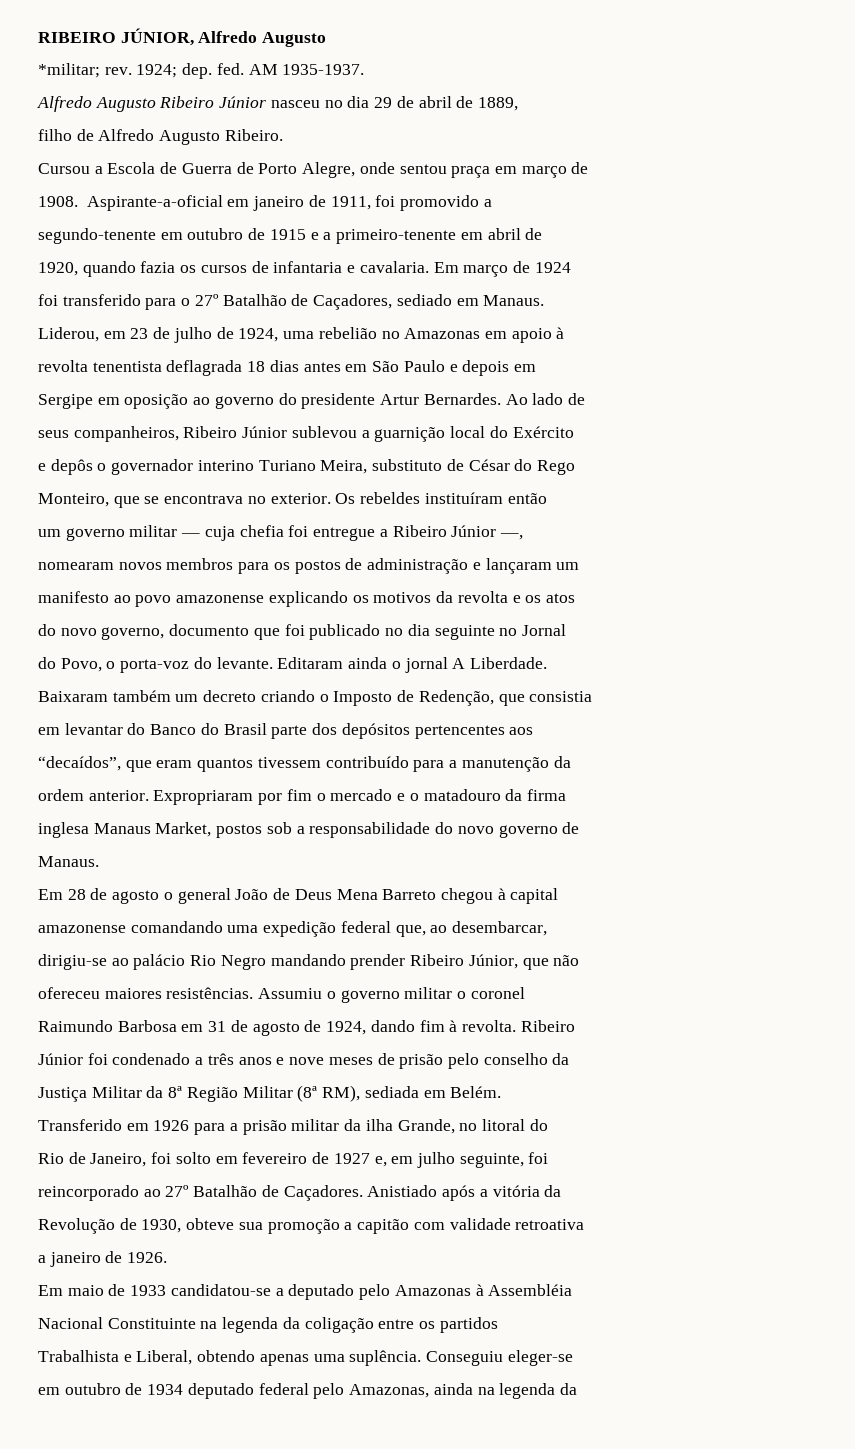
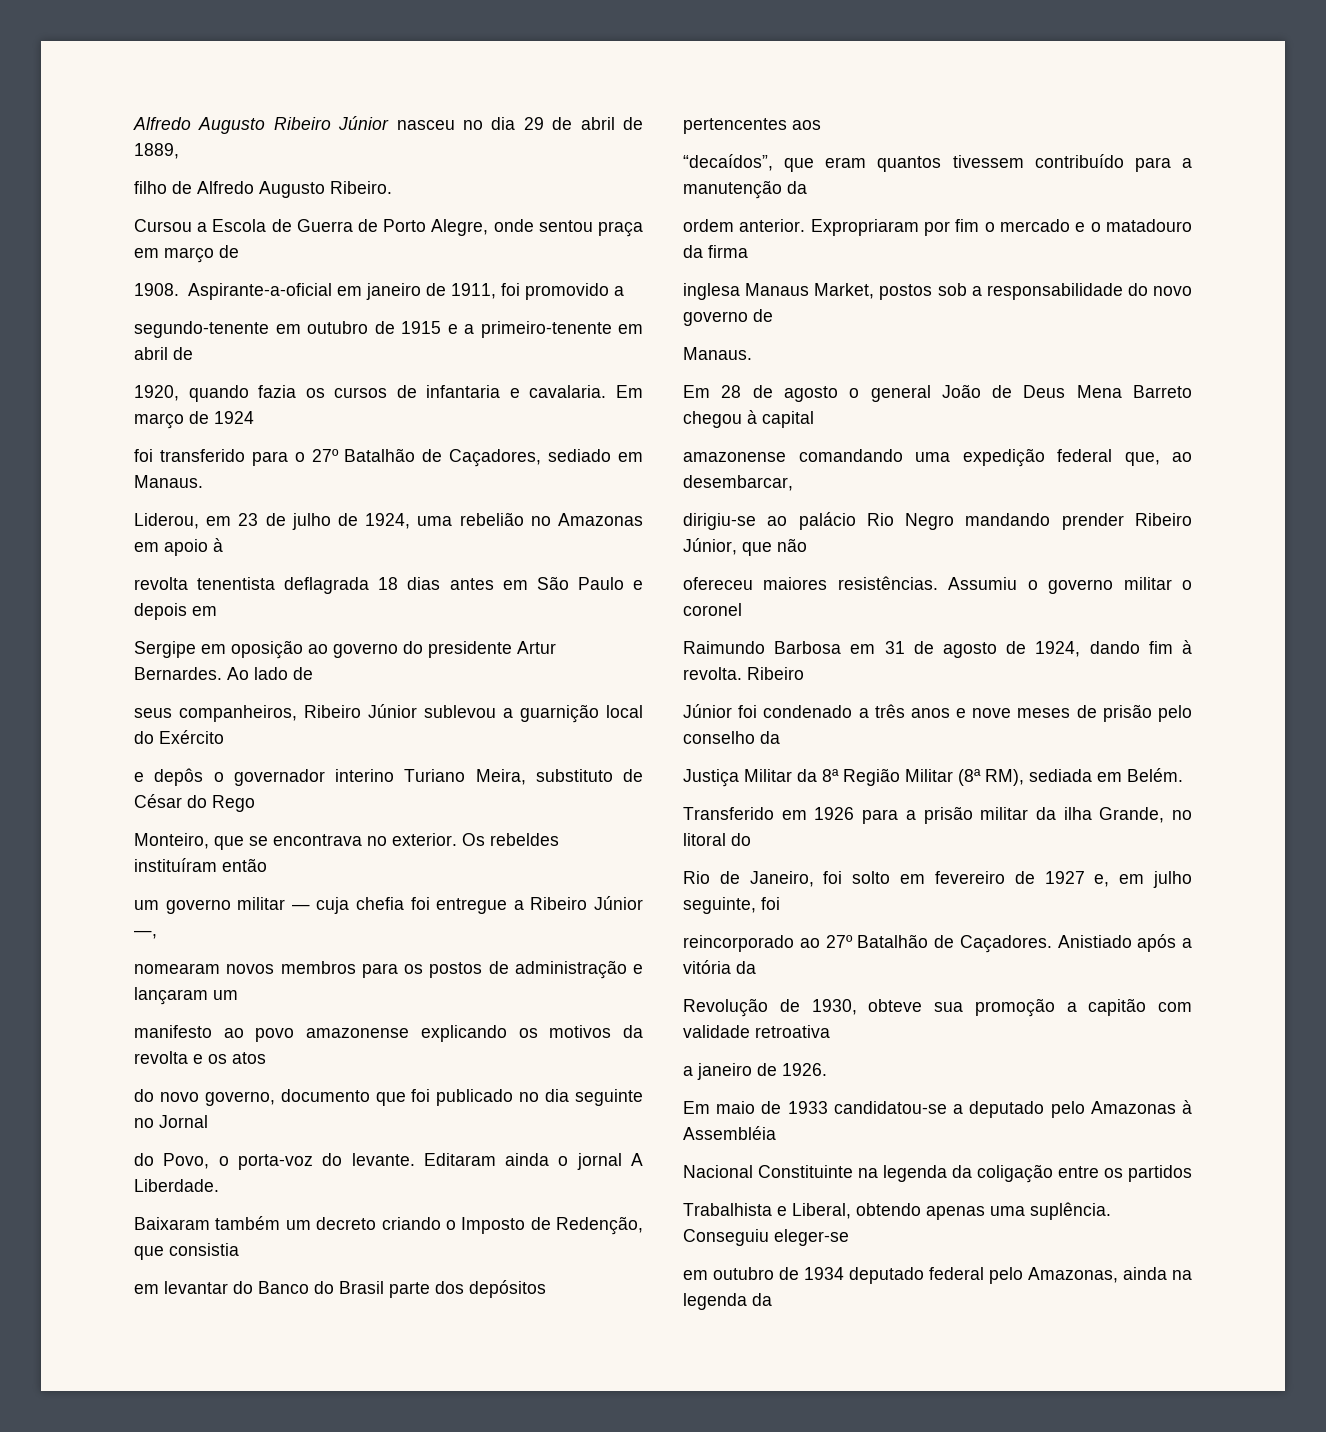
- RIBEIRO JÚNIOR, Alfredo Augusto
- *militar; rev. 1924; dep. fed. AM 1935-1937.

